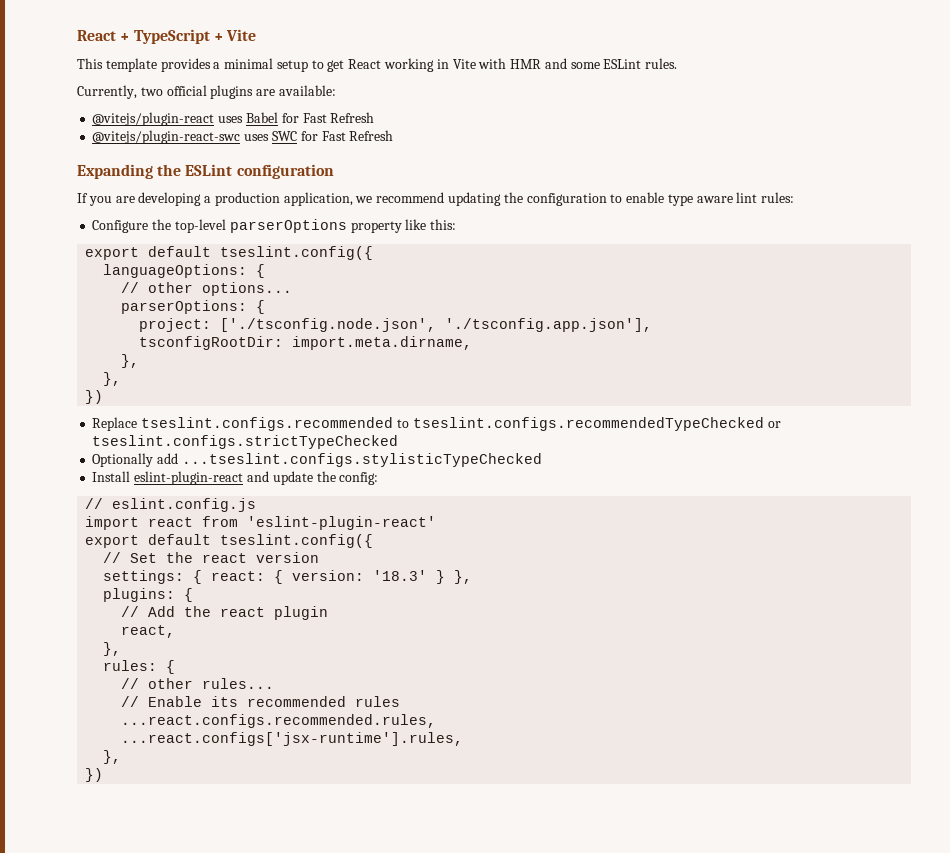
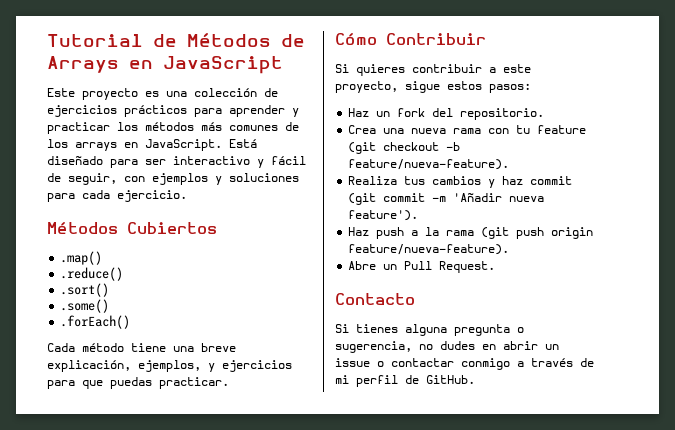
- React + TypeScript + Vite
- This template provides a minimal setup to get React working in Vite with HMR and some ESLint rules.
- Currently, two official plugins are available:
- @vitejs/plugin-react uses Babel for Fast Refresh
- @vitejs/plugin-react-swc uses SWC for Fast Refresh
- Expanding the ESLint configuration
- If you are developing a production application, we recommend updating the configuration to enable type aware lint rules:
- Configure the top-level parserOptions property like this:
- export default tseslint.config({
- languageOptions: {
- // other options...
- parserOptions: {
- project: ['./tsconfig.node.json', './tsconfig.app.json'],
- tsconfigRootDir: import.meta.dirname,
- },
- },
- })
- Replace tseslint.configs.recommended to tseslint.configs.recommendedTypeChecked or tseslint.configs.strictTypeChecked
- Optionally add ...tseslint.configs.stylisticTypeChecked
- Install eslint-plugin-react and update the config:
- // eslint.config.js
- import react from 'eslint-plugin-react'
- export default tseslint.config({
- // Set the react version
- settings: { react: { version: '18.3' } },
- plugins: {
- // Add the react plugin
- react,
- },
- rules: {
- // other rules...
- // Enable its recommended rules
- ...react.configs.recommended.rules,
- ...react.configs['jsx-runtime'].rules,
- },
- })
+ Tutorial de Métodos de Arrays en JavaScript
+ Este proyecto es una colección de ejercicios prácticos para aprender y practicar los métodos más comunes de los arrays en JavaScript. Está diseñado para ser interactivo y fácil de seguir, con ejemplos y soluciones para cada ejercicio.
+ Métodos Cubiertos
+ .map()
+ .reduce()
+ .sort()
+ .some()
+ .forEach()
+ Cada método tiene una breve explicación, ejemplos, y ejercicios para que puedas practicar.
+ Cómo Contribuir
+ Si quieres contribuir a este proyecto, sigue estos pasos:
+ Haz un fork del repositorio.
+ Crea una nueva rama con tu feature (git checkout -b feature/nueva-feature).
+ Realiza tus cambios y haz commit (git commit -m 'Añadir nueva feature').
+ Haz push a la rama (git push origin feature/nueva-feature).
+ Abre un Pull Request.
+ Contacto
+ Si tienes alguna pregunta o sugerencia, no dudes en abrir un issue o contactar conmigo a través de mi perfil de GitHub.

